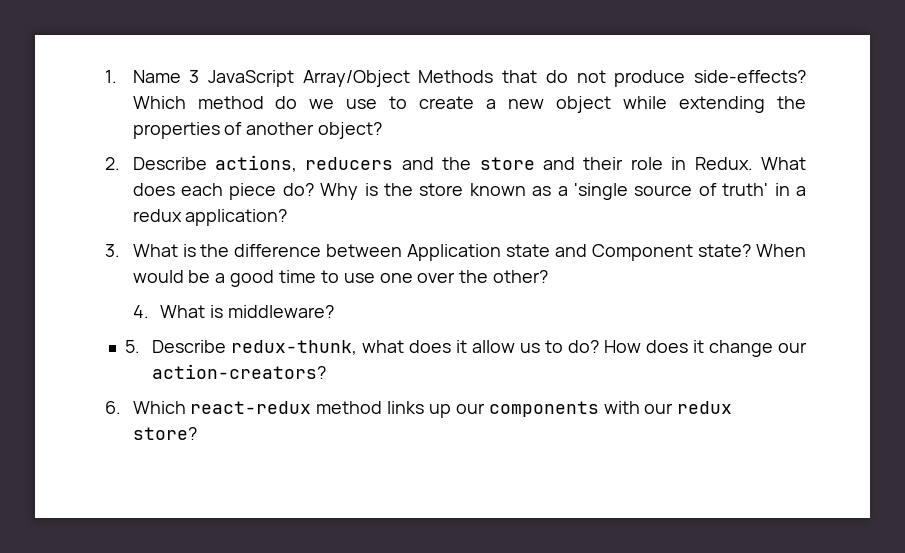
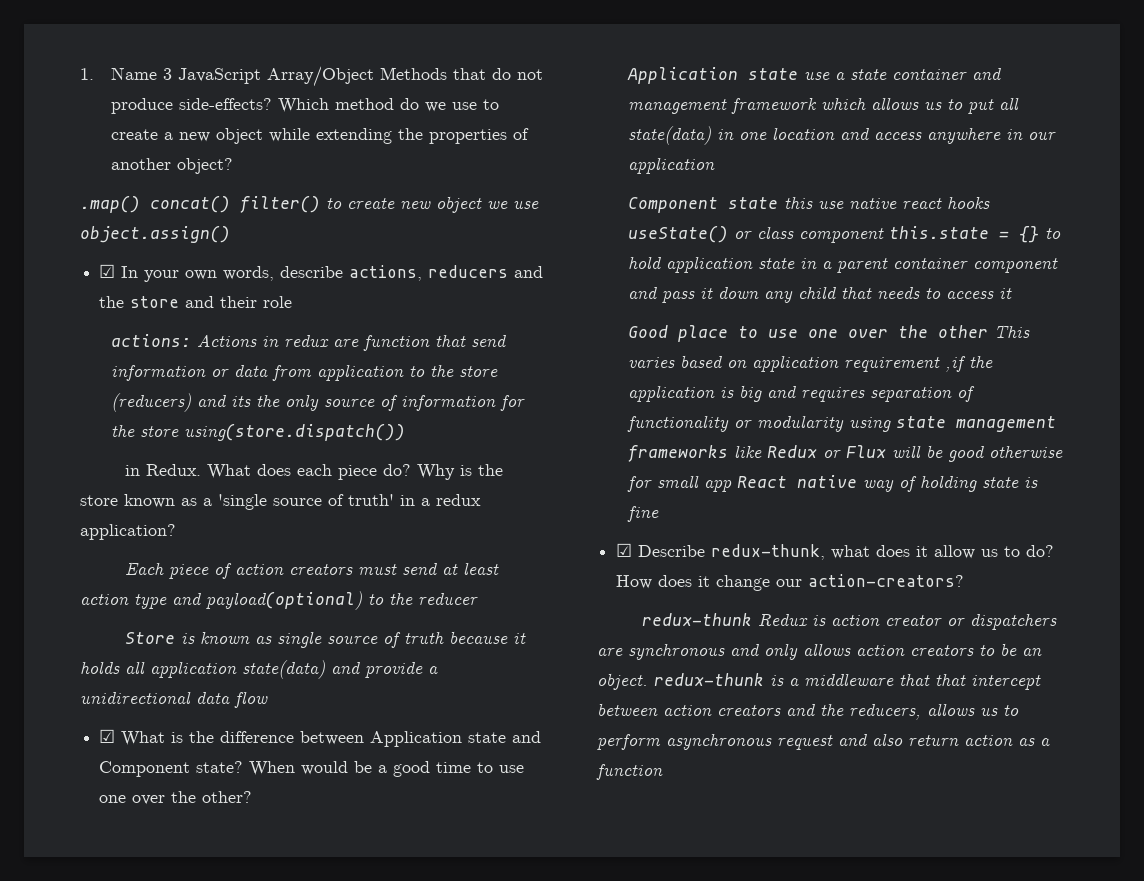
- 2. Describe actions, reducers and the store and their role in Redux.
+ .map() concat() filter() to create new object we use object.assign()
+ ☑ In your own words, describe actions, reducers and the store and their role
+ actions: Actions in redux are function that send information or data from application to the store (reducers) and its the only source of information for the store using(store.dispatch())
+ in Redux.
- 3. What is the difference between Application state and Component state?
+ Each piece of action creators must send at least action type and payload(optional) to the reducer
+ Store is known as single source of truth because it holds all application state(data) and provide a unidirectional data flow
+ ☑ What is the difference between Application state and Component state?
- 4. What is middleware?
- 5. Describe redux-thunk, what does it allow us to do?
+ Application state use a state container and management framework which allows us to put all state(data) in one location and access anywhere in our application
+ Component state this use native react hooks useState() or class component this.state = {} to hold application state in a parent container component and pass it down any child that needs to access it
+ Good place to use one over the other This varies based on application requirement ,if the application is big and requires separation of functionality or modularity using state management frameworks like Redux or Flux will be good otherwise for small app React native way of holding state is fine
+ ☑ Describe redux-thunk, what does it allow us to do?
- 6. Which react-redux method links up our components with our redux store?
+ redux-thunk Redux is action creator or dispatchers are synchronous and only allows action creators to be an object. redux-thunk is a middleware that that intercept between action creators and the reducers, allows us to perform asynchronous request and also return action as a function

